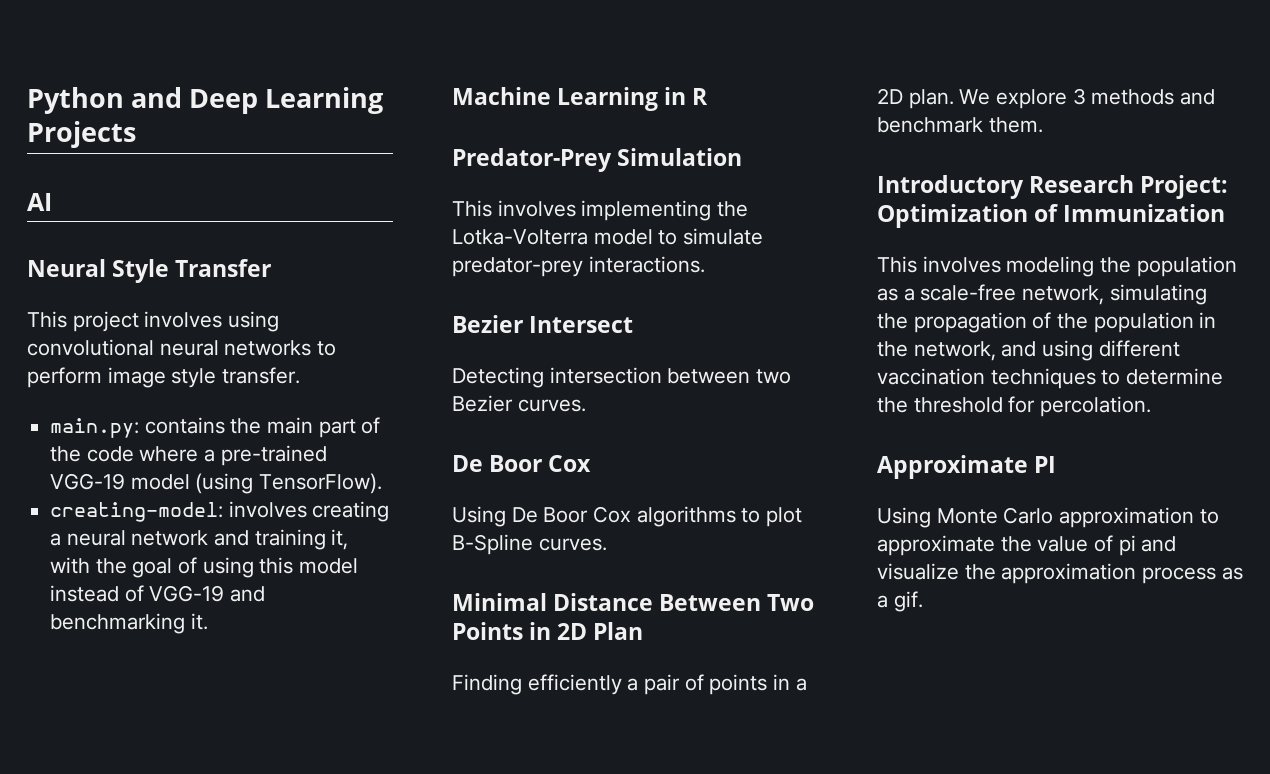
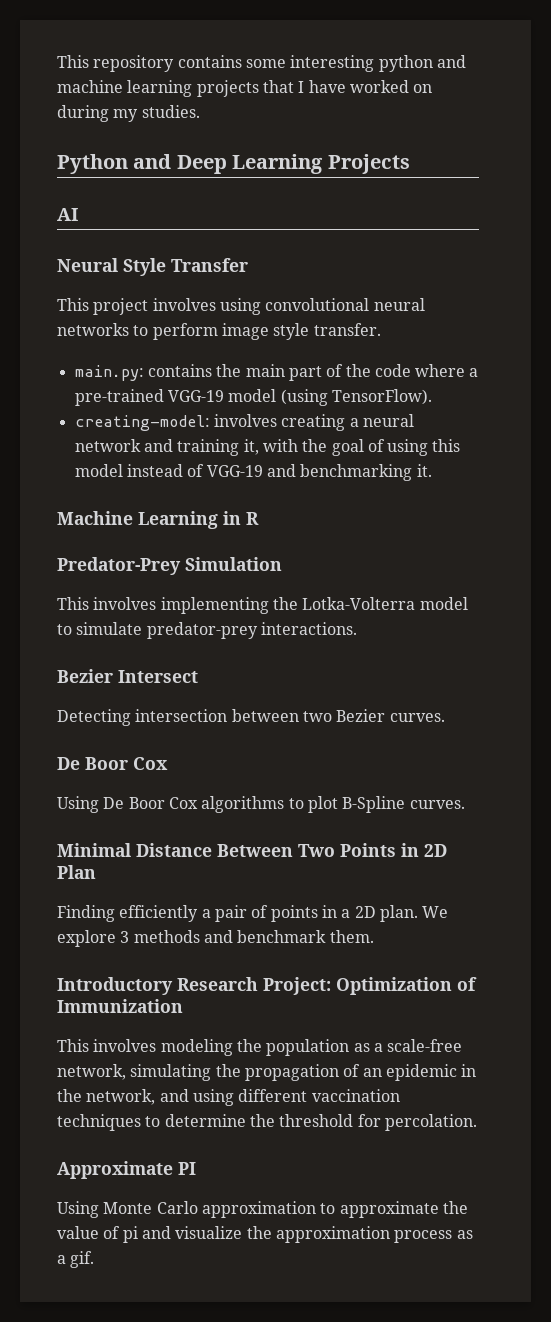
+ This repository contains some interesting python and machine learning projects that I have worked on during my studies.
- This involves modeling the population as a scale-free network, simulating the propagation of the population in the network, and using different vaccination techniques to determine the threshold for percolation.
+ This involves modeling the population as a scale-free network, simulating the propagation of an epidemic in the network, and using different vaccination techniques to determine the threshold for percolation.

